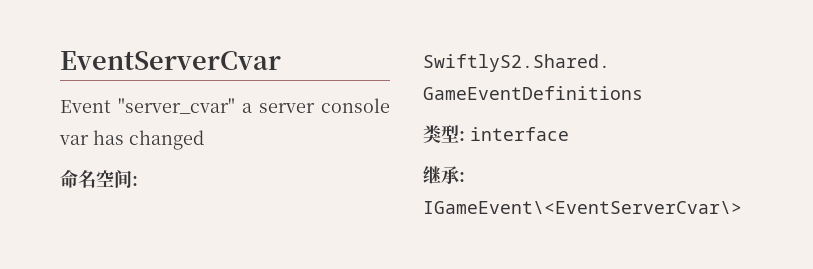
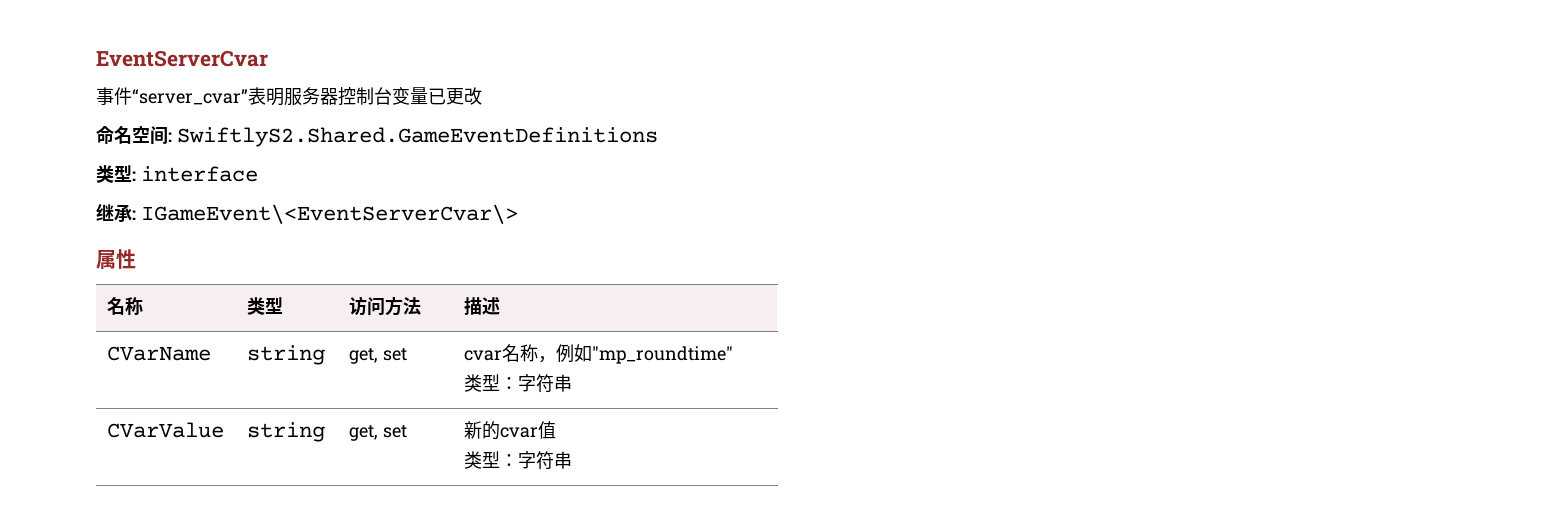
- Event "server_cvar" a server console var has changed
+ 事件“server_cvar”表明服务器控制台变量已更改
+ 属性
+ 名称 | 类型 | 访问方法 | 描述
+ CVarName | string | get, set | cvar名称，例如"mp_roundtime"
+ 类型：字符串
+ CVarValue | string | get, set | 新的cvar值
+ 类型：字符串

